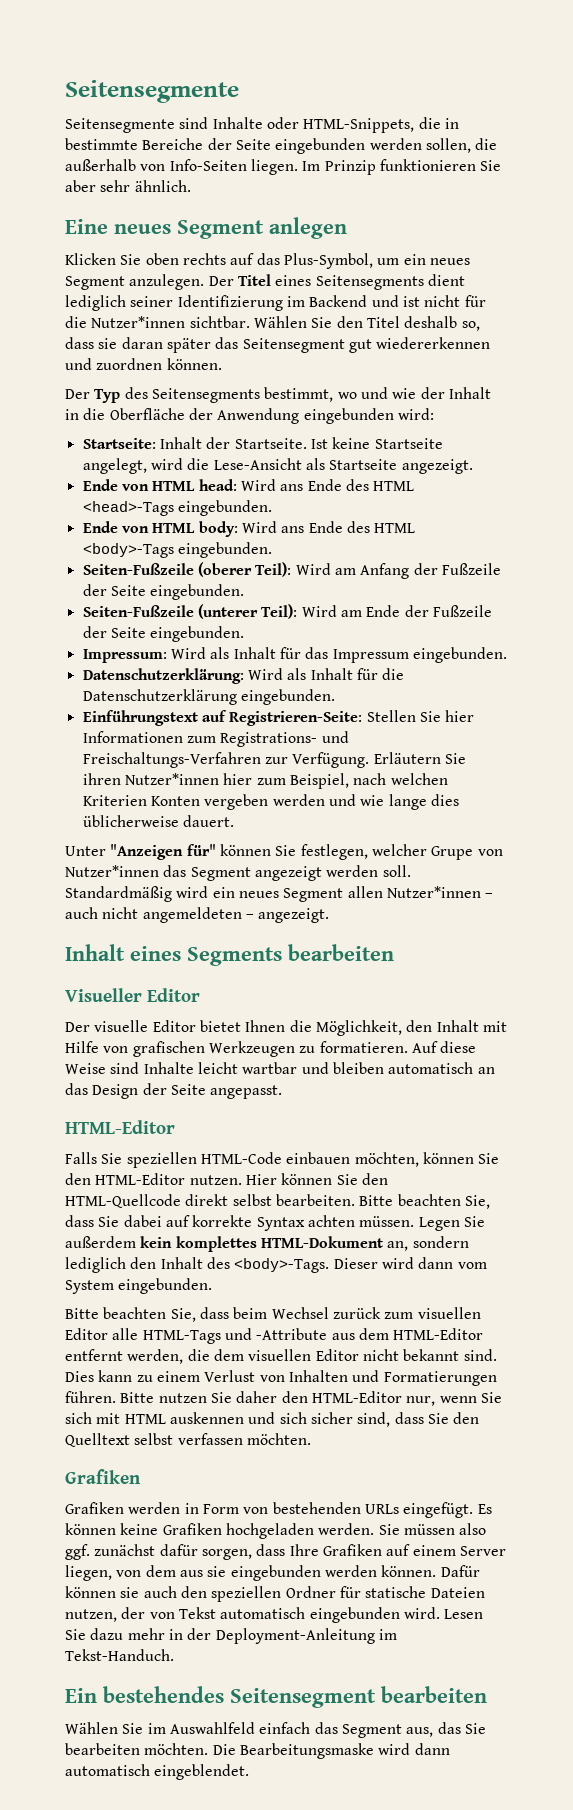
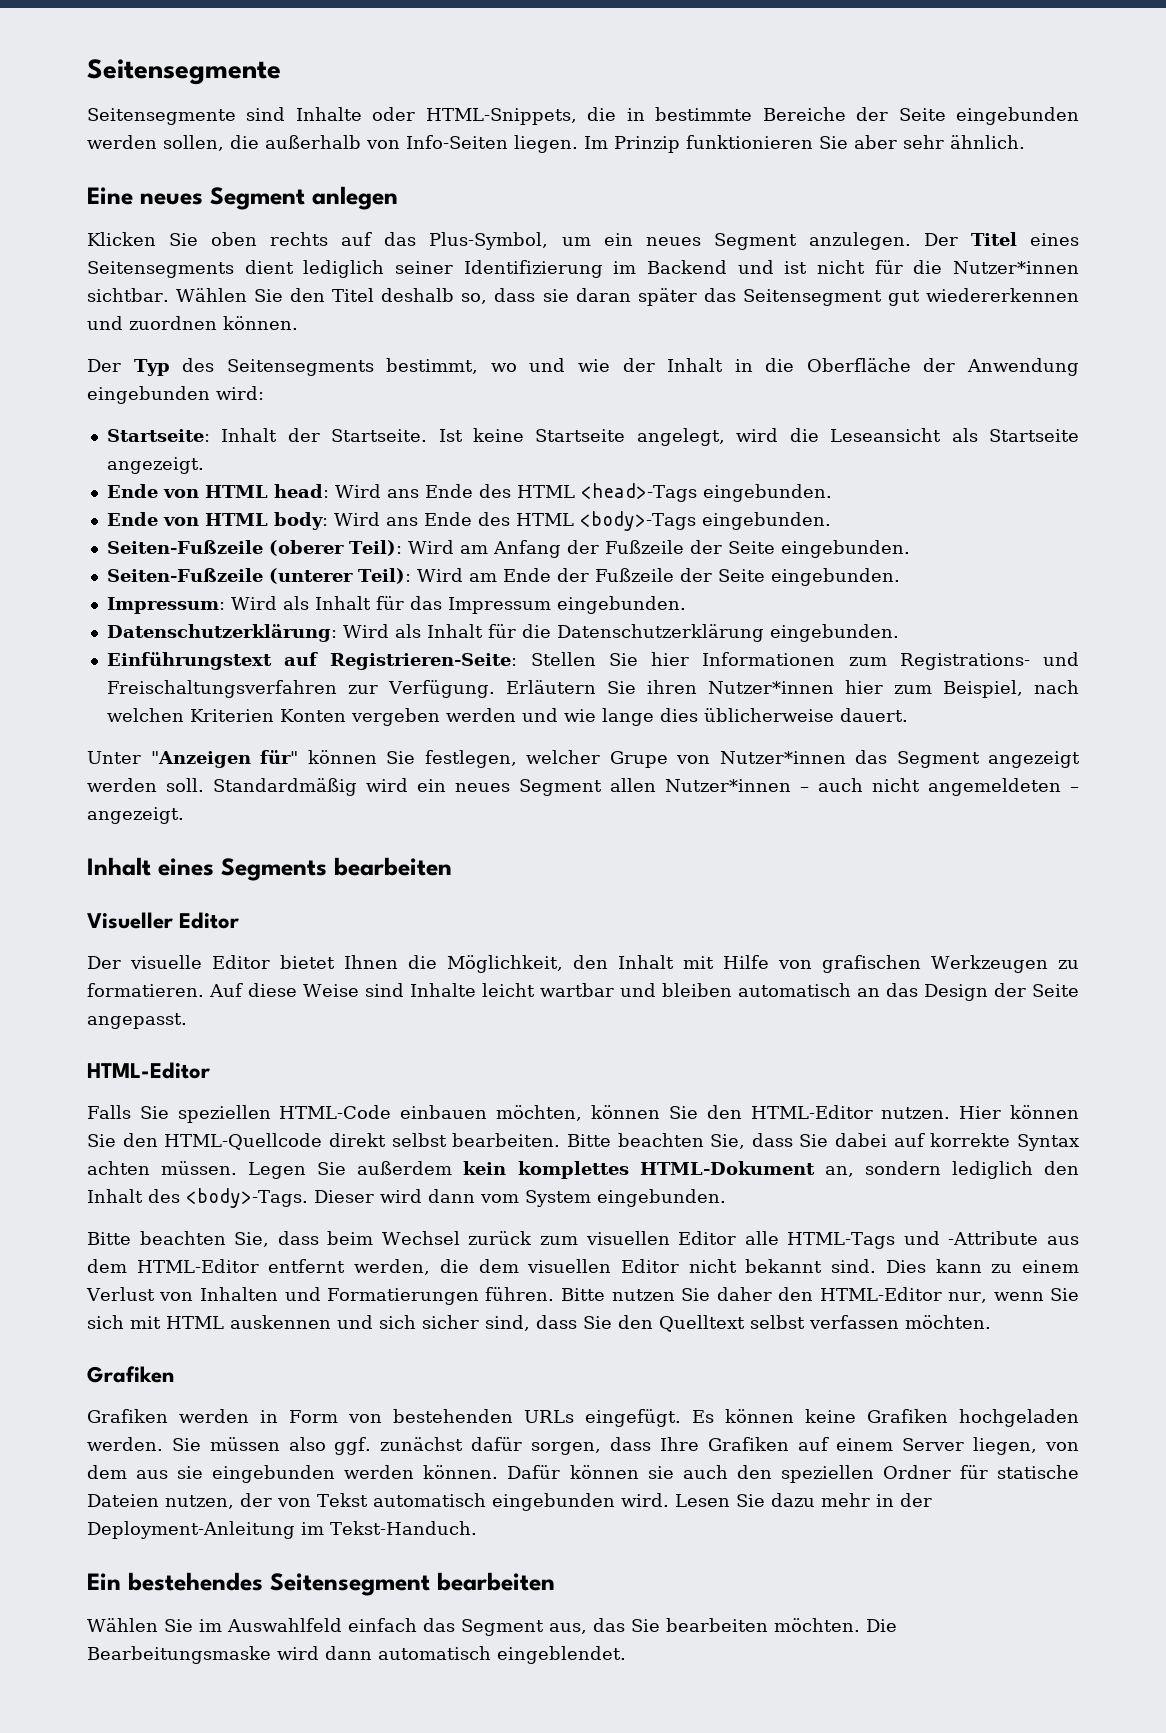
- Ist keine Startseite angelegt, wird die Lese-Ansicht als Startseite angezeigt.
+ Ist keine Startseite angelegt, wird die Leseansicht als Startseite angezeigt.
- Einführungstext auf Registrieren-Seite: Stellen Sie hier Informationen zum Registrations- und Freischaltungs-Verfahren zur Verfügung.
+ Einführungstext auf Registrieren-Seite: Stellen Sie hier Informationen zum Registrations- und Freischaltungsverfahren zur Verfügung.

